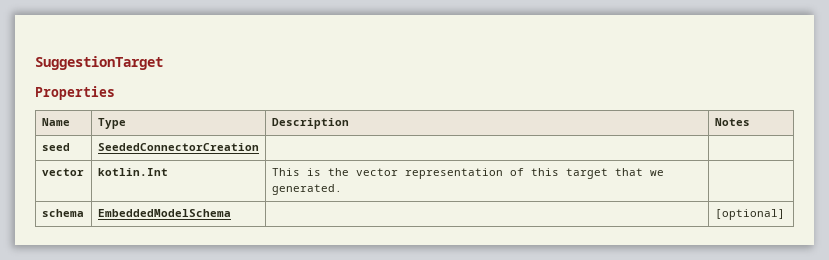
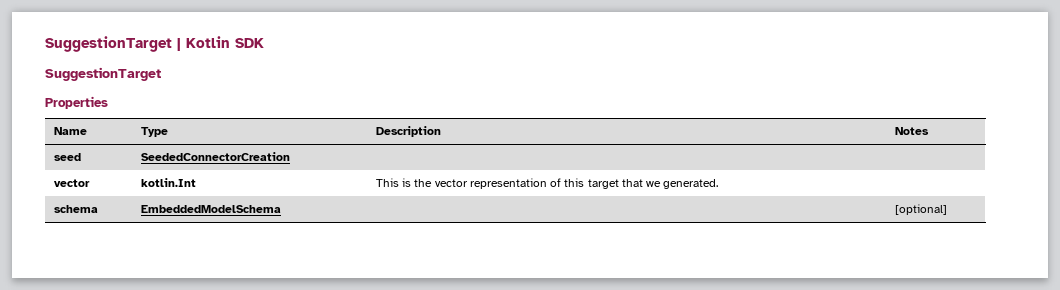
+ SuggestionTarget | Kotlin SDK

